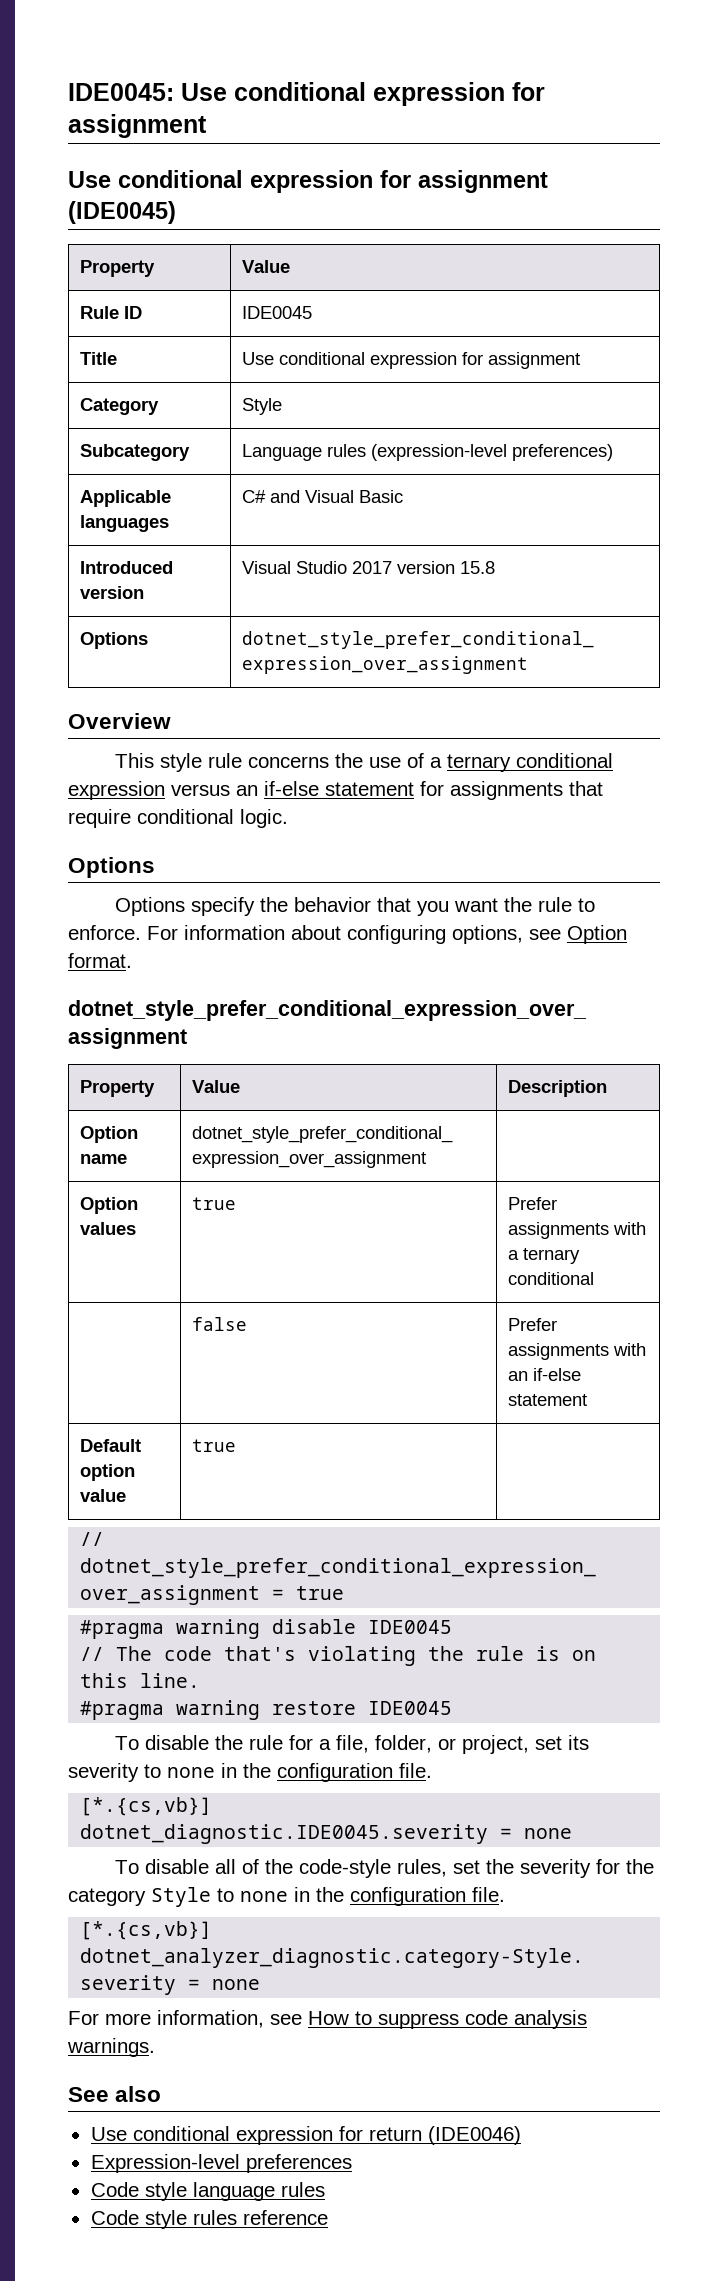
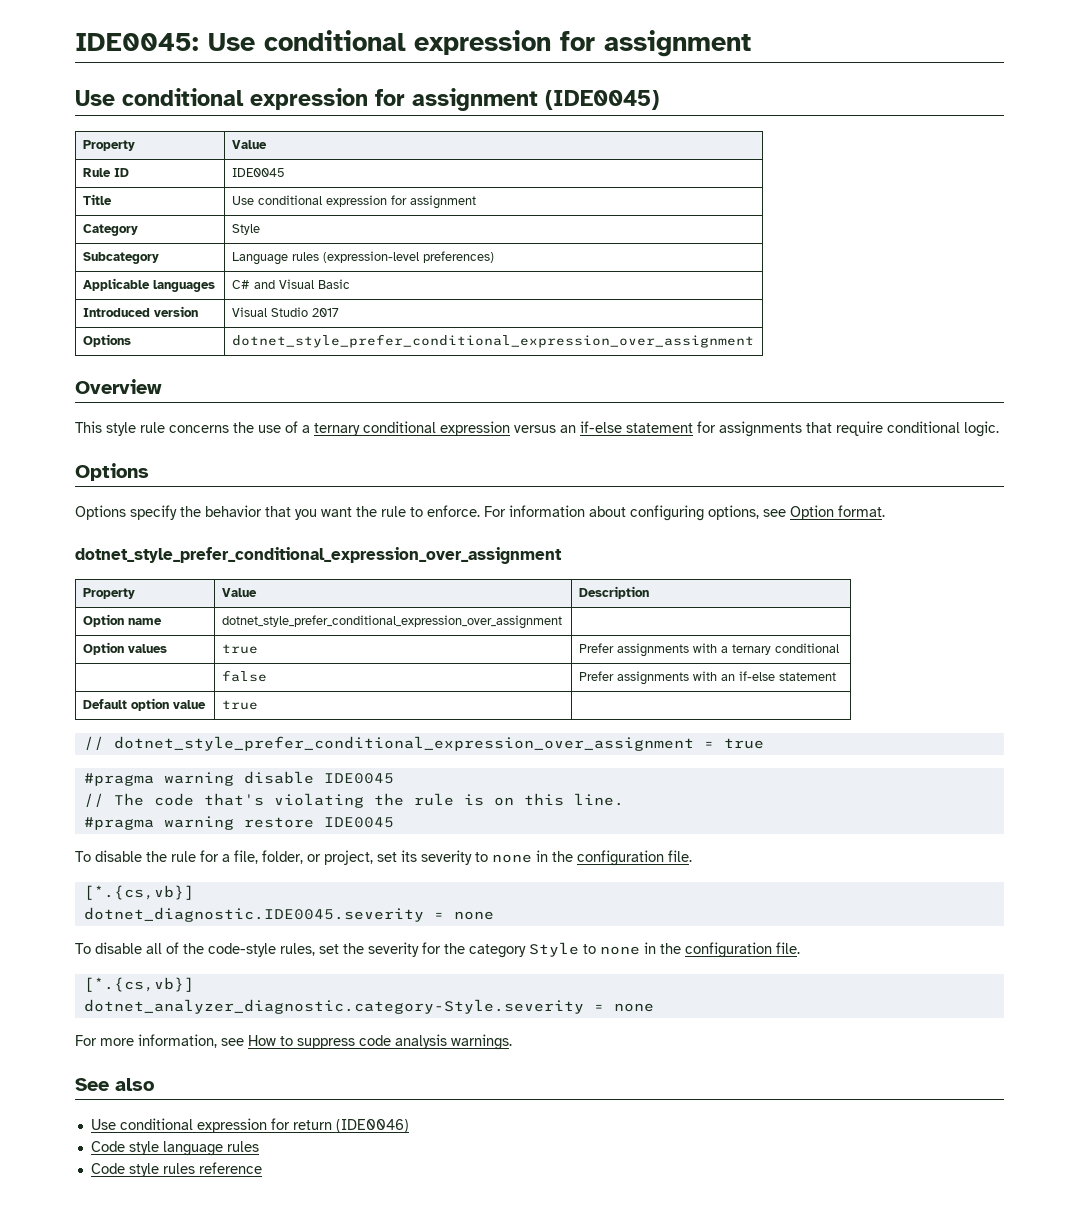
- Introduced version | Visual Studio 2017 version 15.8
+ Introduced version | Visual Studio 2017
- Expression-level preferences

